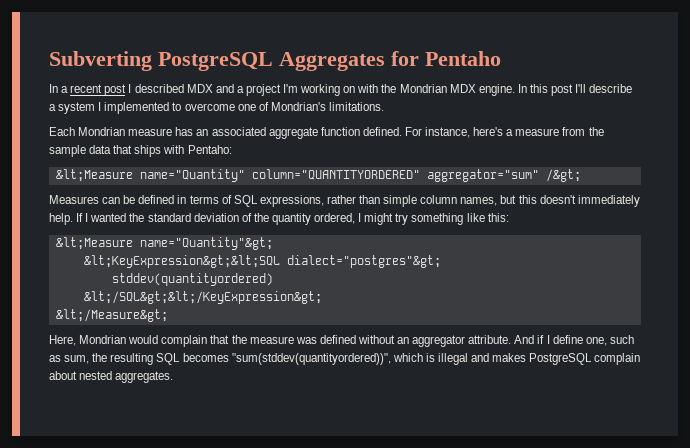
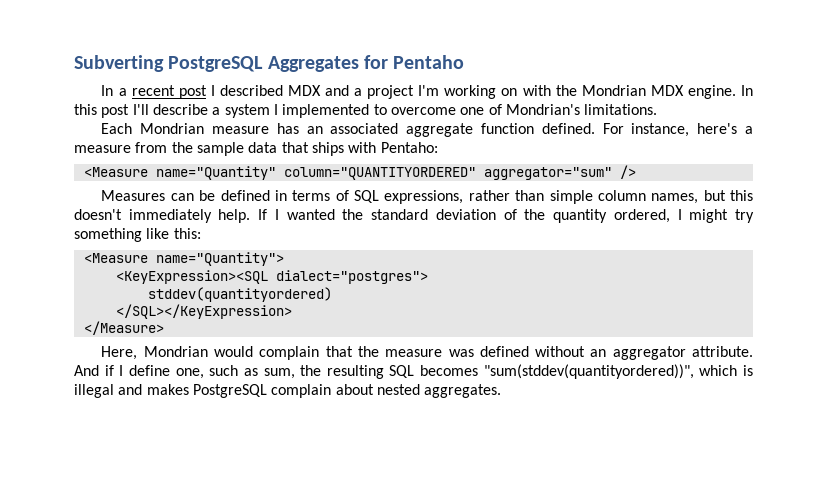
- &lt;Measure name="Quantity" column="QUANTITYORDERED" aggregator="sum" /&gt;
+ <Measure name="Quantity" column="QUANTITYORDERED" aggregator="sum" />
- &lt;Measure name="Quantity"&gt;
- &lt;KeyExpression&gt;&lt;SQL dialect="postgres"&gt;
+ <Measure name="Quantity">
+ <KeyExpression><SQL dialect="postgres">
- &lt;/SQL&gt;&lt;/KeyExpression&gt;
- &lt;/Measure&gt;
+ </SQL></KeyExpression>
+ </Measure>

